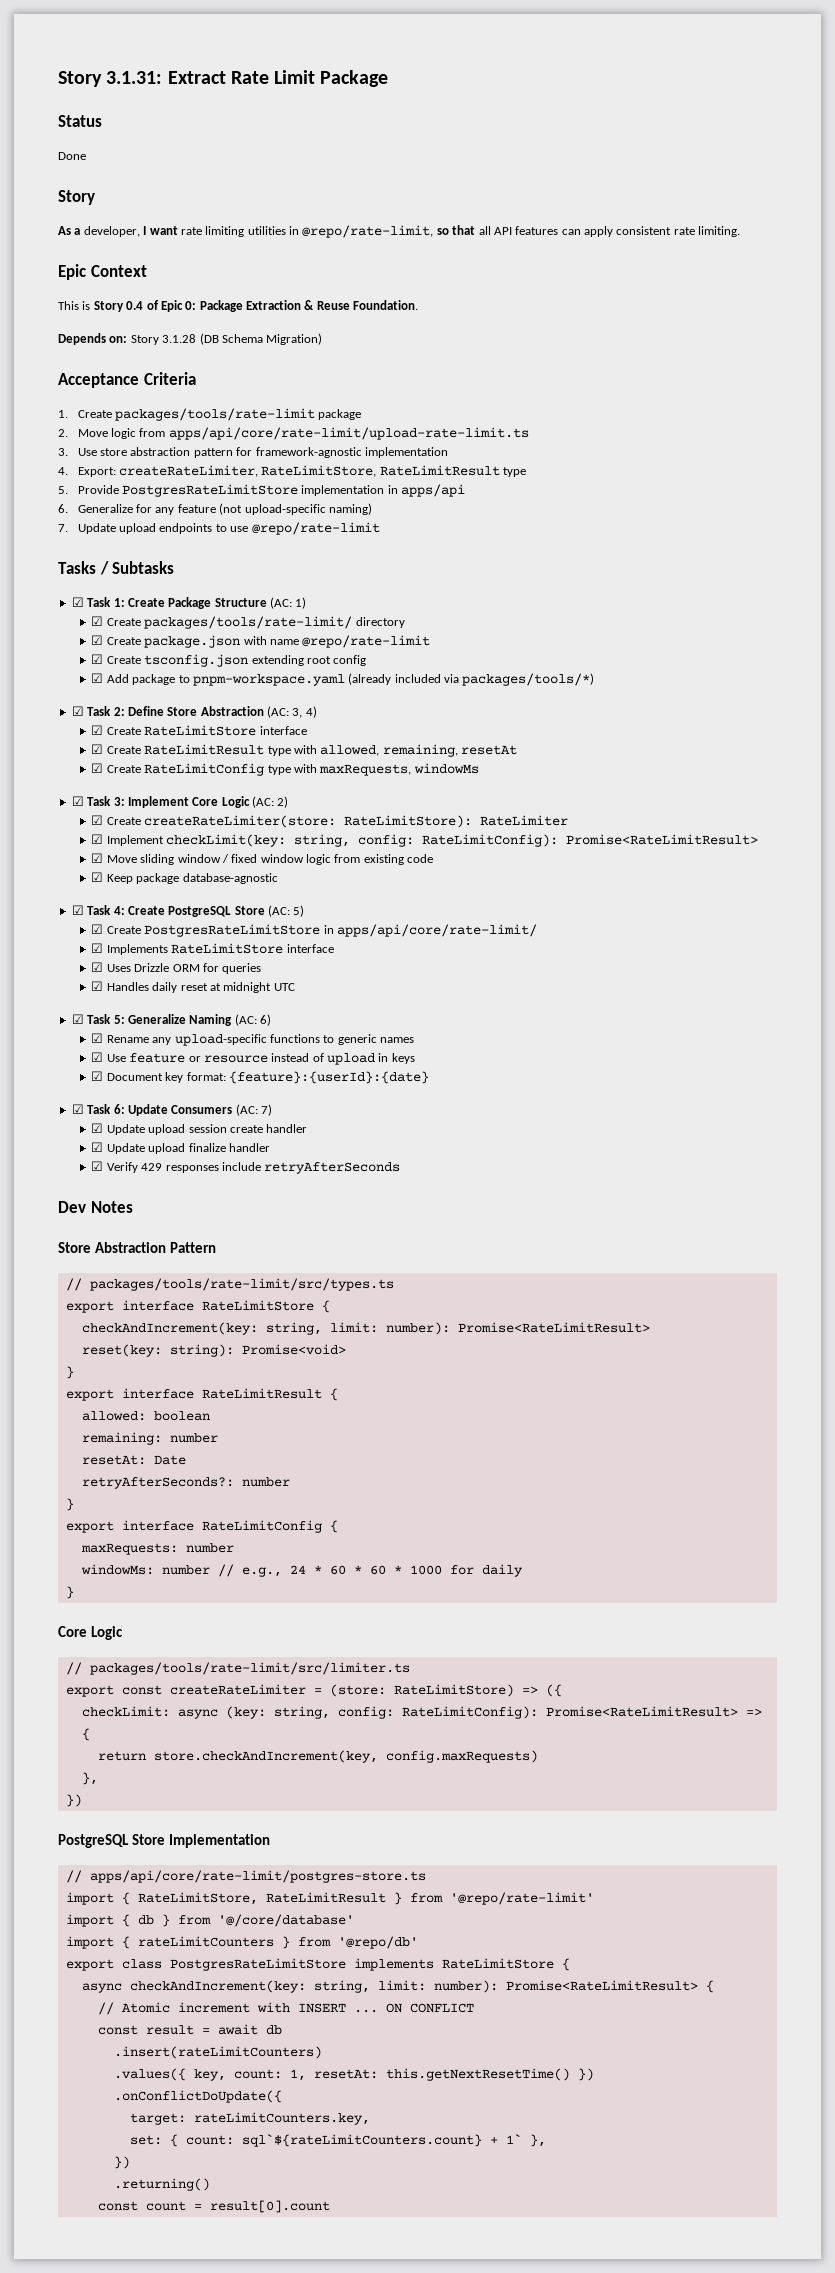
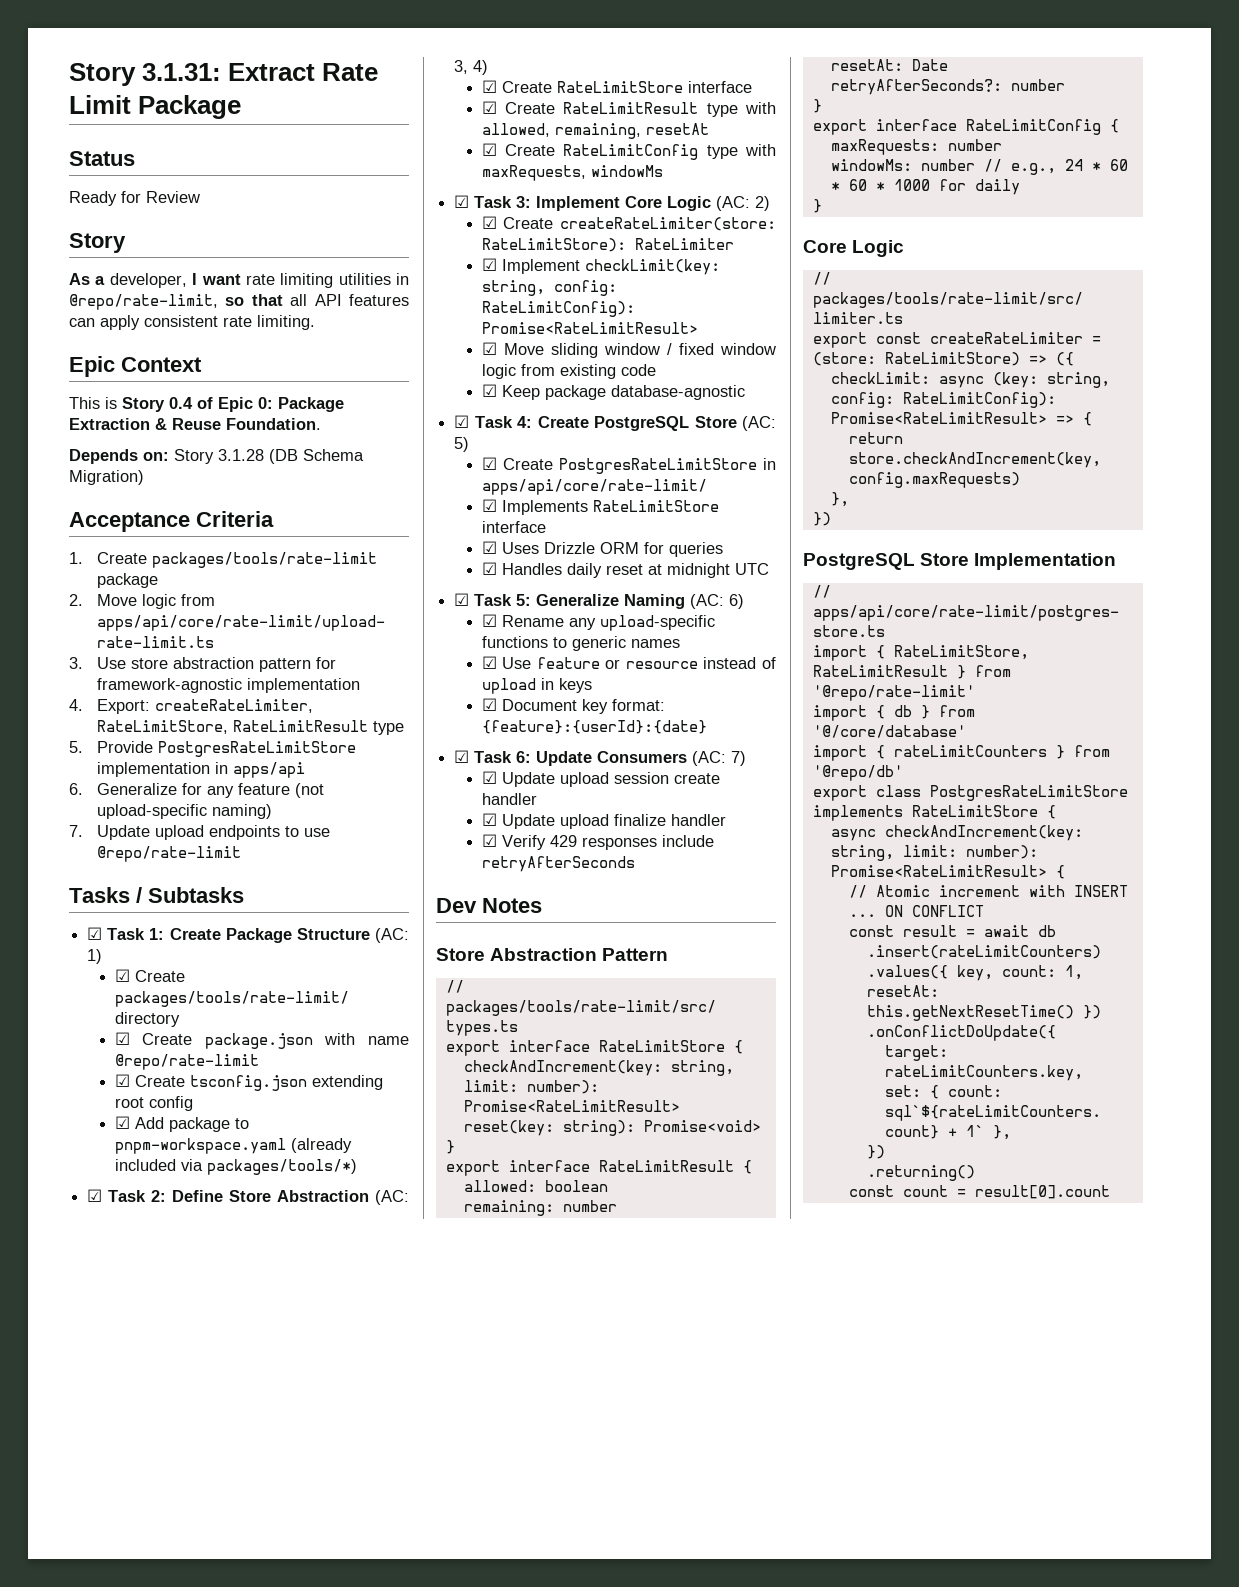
- Done
+ Ready for Review

